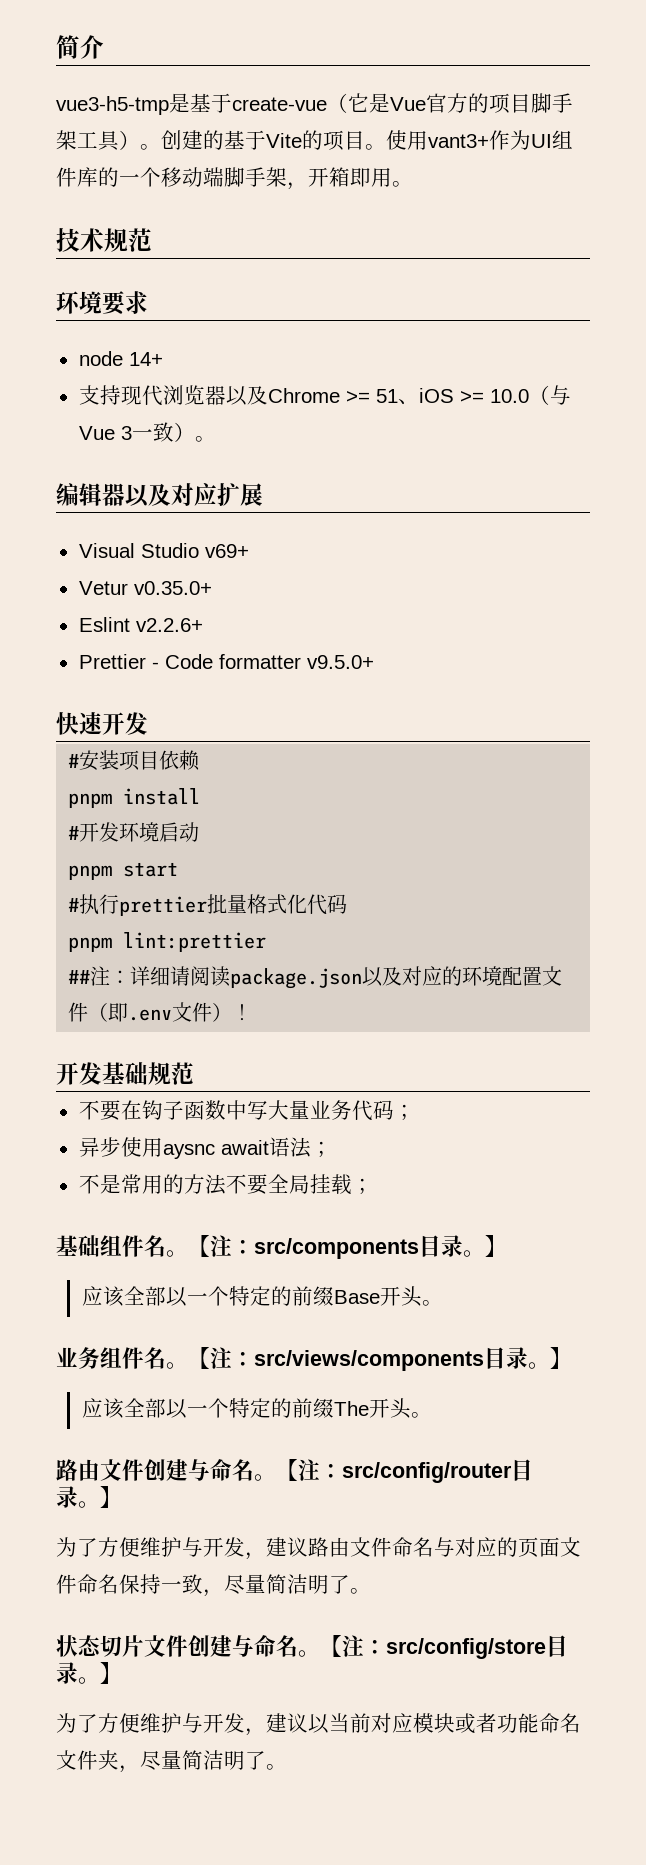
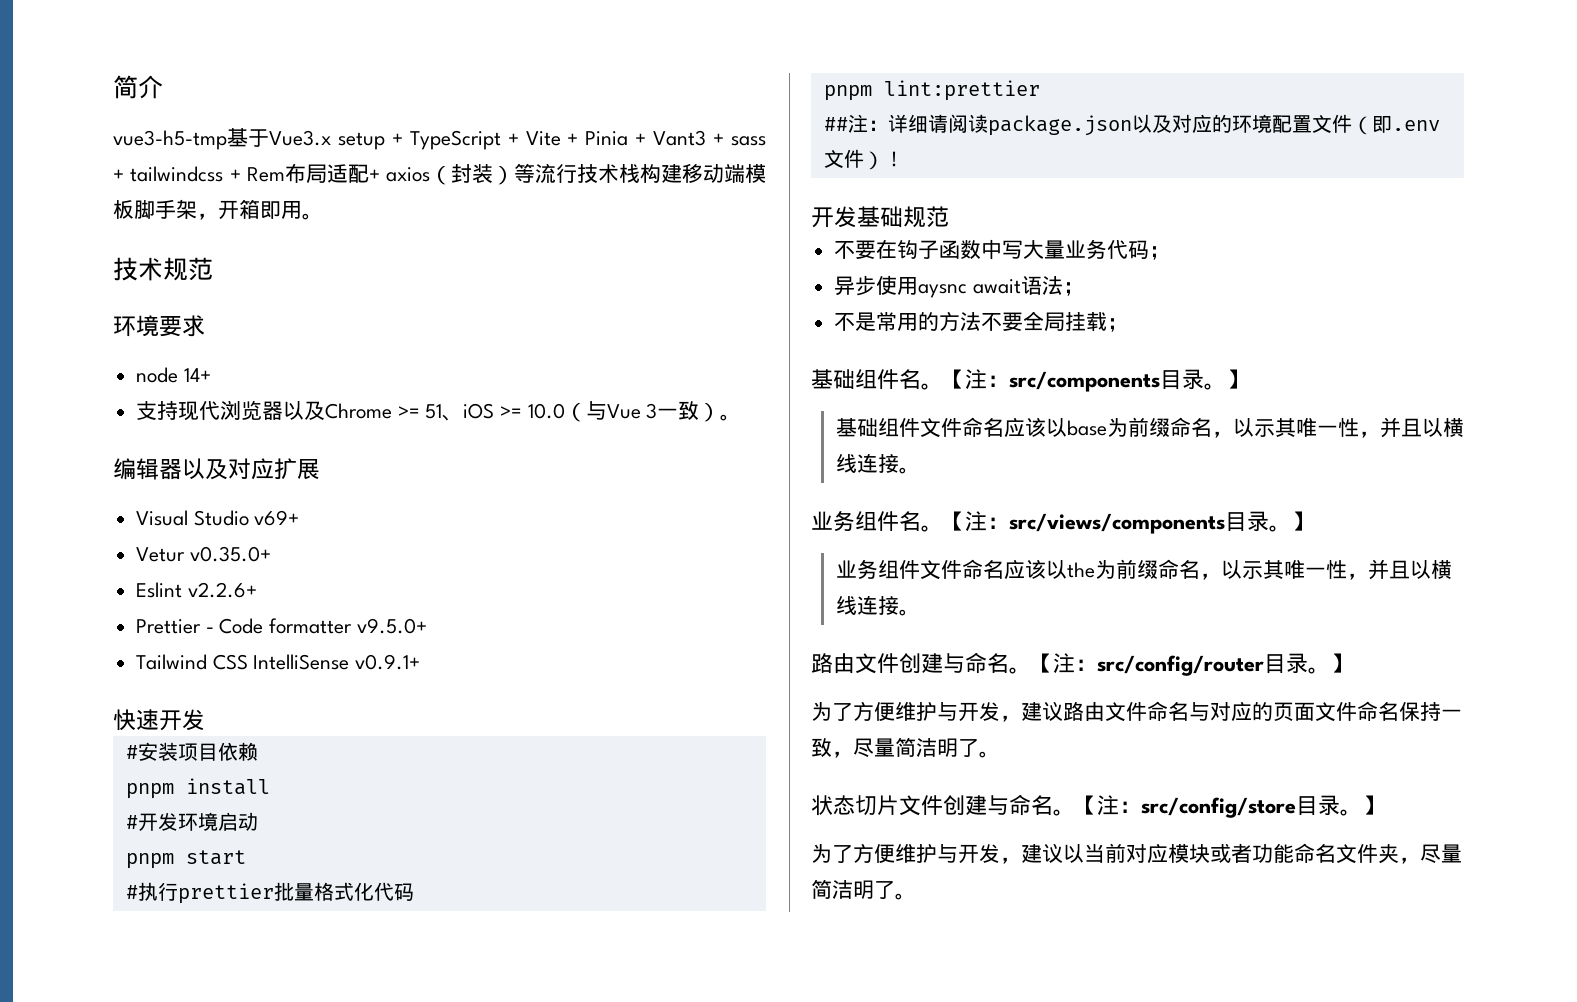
- vue3-h5-tmp是基于create-vue（它是Vue官方的项目脚手架工具）。创建的基于Vite的项目。使用vant3+作为UI组件库的一个移动端脚手架，开箱即用。
+ vue3-h5-tmp基于Vue3.x setup + TypeScript + Vite + Pinia + Vant3 + sass + tailwindcss + Rem布局适配+ axios（封装）等流行技术栈构建移动端模板脚手架，开箱即用。
+ Tailwind CSS IntelliSense v0.9.1+
- 应该全部以一个特定的前缀Base开头。
+ 基础组件文件命名应该以base为前缀命名，以示其唯一性，并且以横线连接。
- 应该全部以一个特定的前缀The开头。
+ 业务组件文件命名应该以the为前缀命名，以示其唯一性，并且以横线连接。

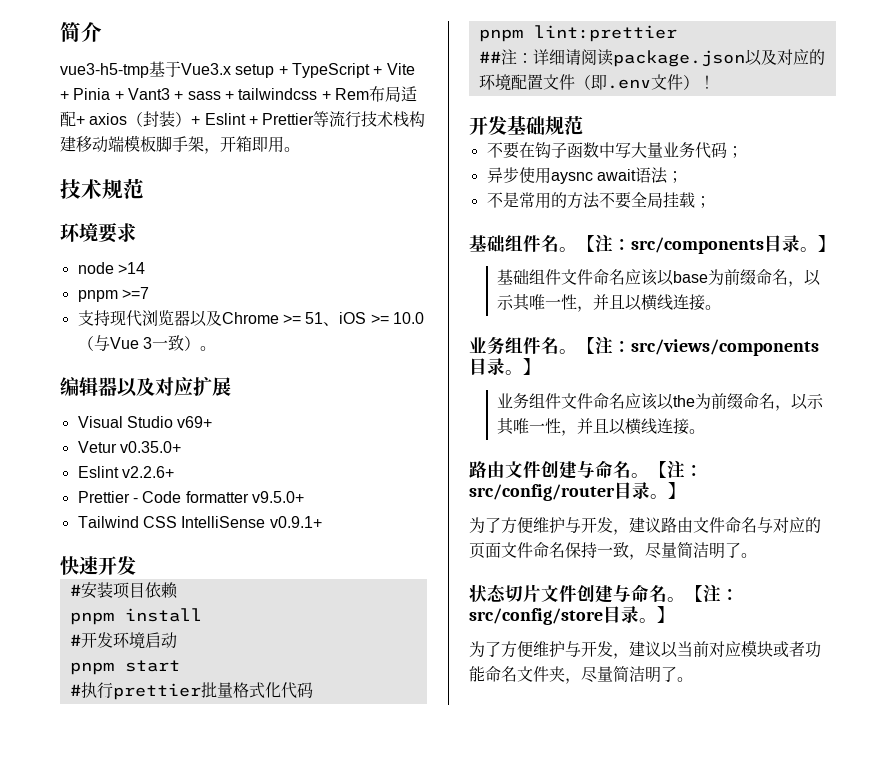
- vue3-h5-tmp基于Vue3.x setup + TypeScript + Vite + Pinia + Vant3 + sass + tailwindcss + Rem布局适配+ axios（封装）等流行技术栈构建移动端模板脚手架，开箱即用。
+ vue3-h5-tmp基于Vue3.x setup + TypeScript + Vite + Pinia + Vant3 + sass + tailwindcss + Rem布局适配+ axios（封装）+ Eslint + Prettier等流行技术栈构建移动端模板脚手架，开箱即用。
- node 14+
+ node >14
+ pnpm >=7

